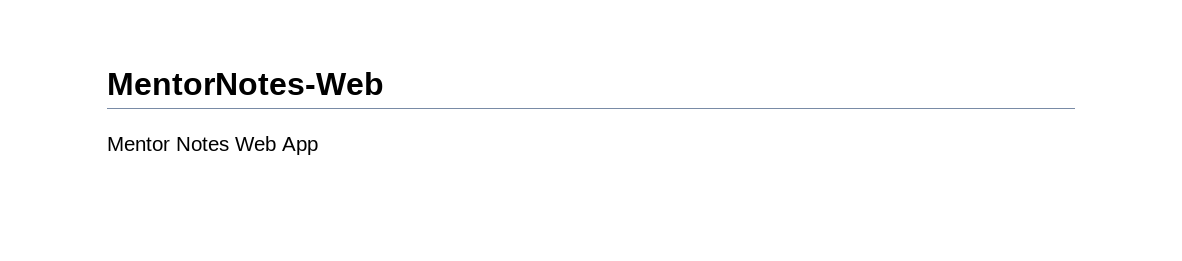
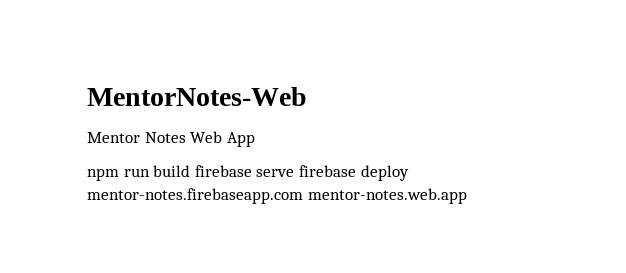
+ npm run build firebase serve firebase deploy mentor-notes.firebaseapp.com mentor-notes.web.app

